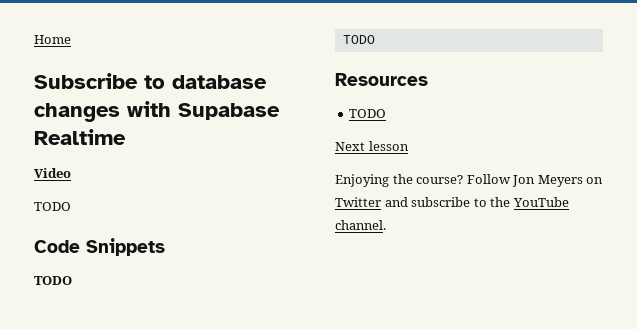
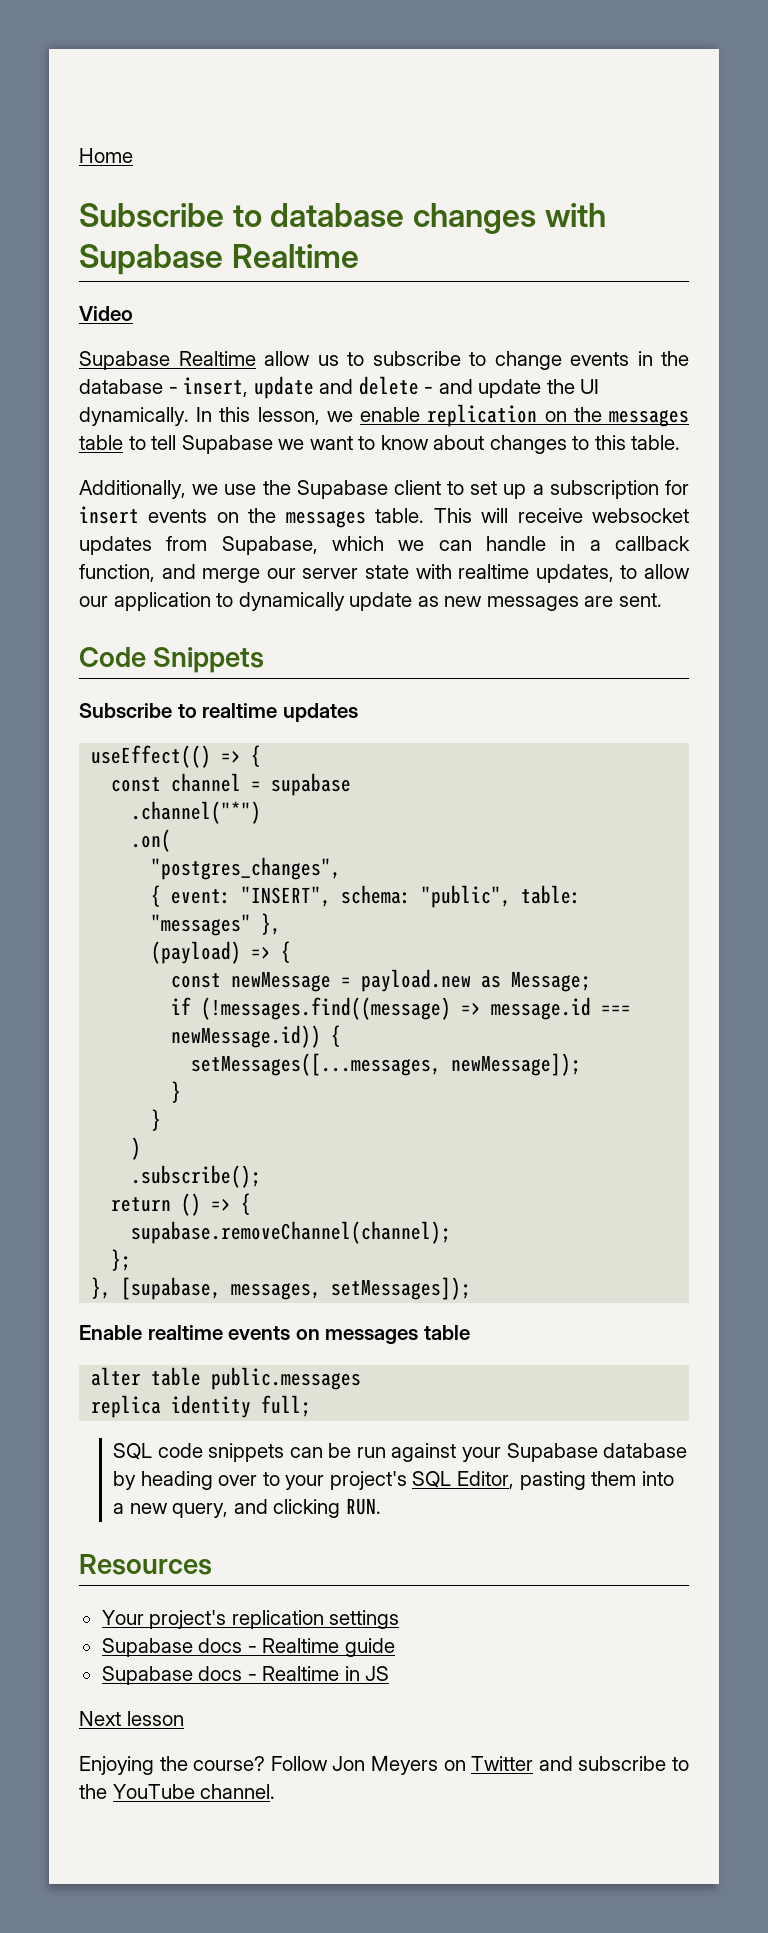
  Video
- TODO
+ Supabase Realtime allow us to subscribe to change events in the database - insert, update and delete - and update the UI dynamically. In this lesson, we enable replication on the messages table to tell Supabase we want to know about changes to this table.
+ Additionally, we use the Supabase client to set up a subscription for insert events on the messages table. This will receive websocket updates from Supabase, which we can handle in a callback function, and merge our server state with realtime updates, to allow our application to dynamically update as new messages are sent.
  Code Snippets
- TODO
- TODO
+ Subscribe to realtime updates
+ useEffect(() => {
+ const channel = supabase
+ .channel("*")
+ .on(
+ "postgres_changes",
+ { event: "INSERT", schema: "public", table: "messages" },
+ (payload) => {
+ const newMessage = payload.new as Message;
+ if (!messages.find((message) => message.id === newMessage.id)) {
+ setMessages([...messages, newMessage]);
+ }
+ }
+ )
+ .subscribe();
+ return () => {
+ supabase.removeChannel(channel);
+ };
+ }, [supabase, messages, setMessages]);
+ Enable realtime events on messages table
+ alter table public.messages
+ replica identity full;
+ SQL code snippets can be run against your Supabase database by heading over to your project's SQL Editor, pasting them into a new query, and clicking RUN.
  Resources
- TODO
+ Your project's replication settings
+ Supabase docs - Realtime guide
+ Supabase docs - Realtime in JS

